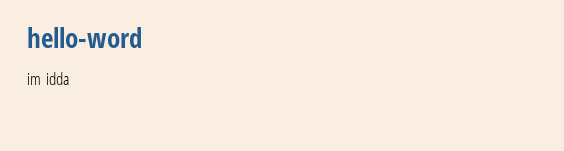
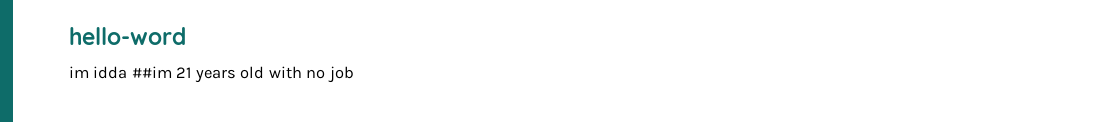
- im idda
+ im idda ##im 21 years old with no job

